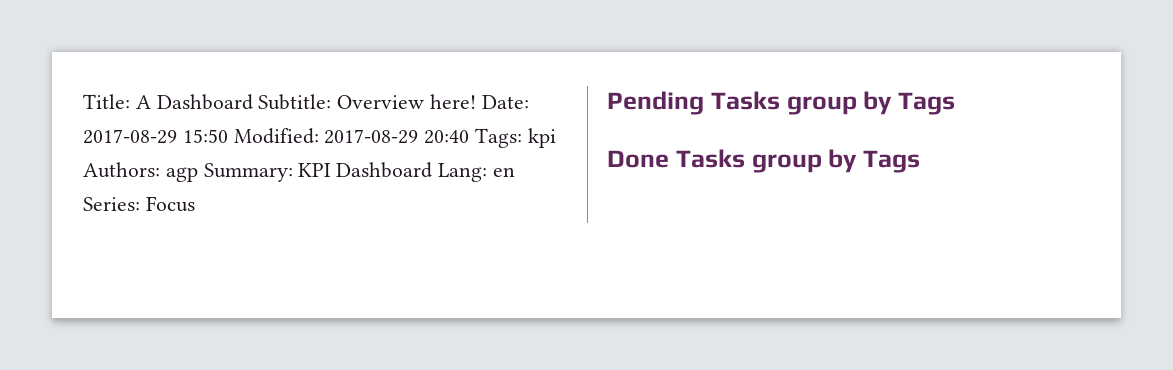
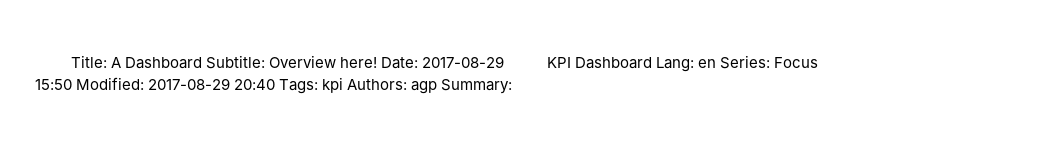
- Pending Tasks group by Tags
- Done Tasks group by Tags

